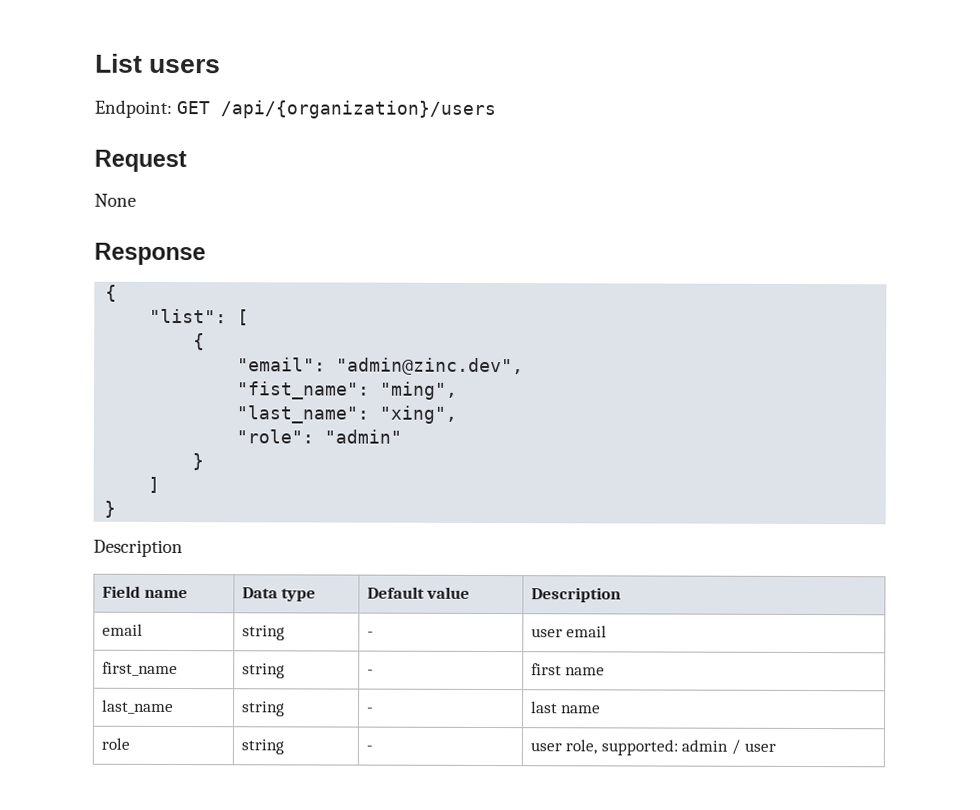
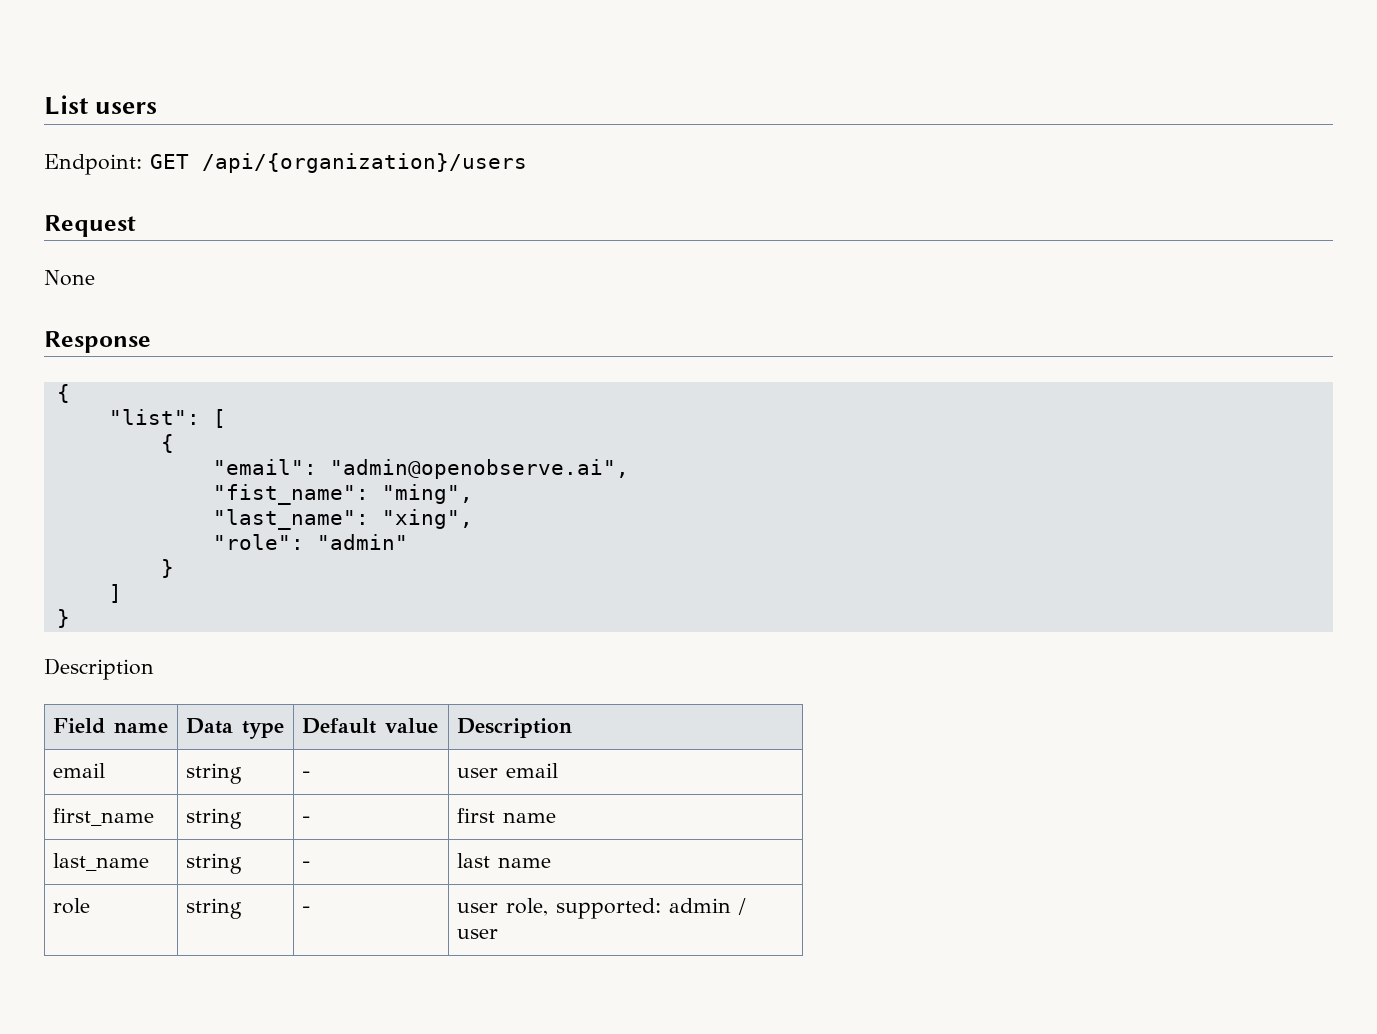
- "email": "admin@zinc.dev",
+ "email": "admin@openobserve.ai",

